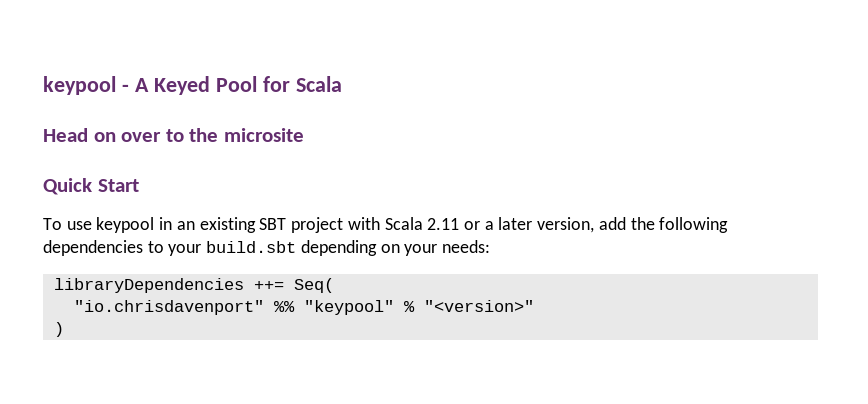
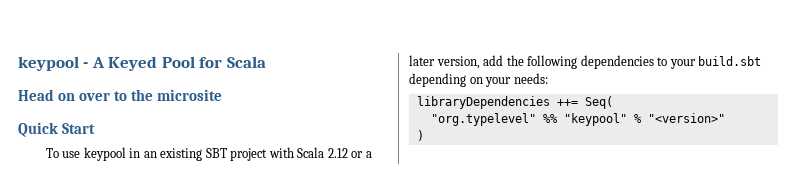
- To use keypool in an existing SBT project with Scala 2.11 or a later version, add the following dependencies to your build.sbt depending on your needs:
+ To use keypool in an existing SBT project with Scala 2.12 or a later version, add the following dependencies to your build.sbt depending on your needs:
- "io.chrisdavenport" %% "keypool" % "<version>"
+ "org.typelevel" %% "keypool" % "<version>"

